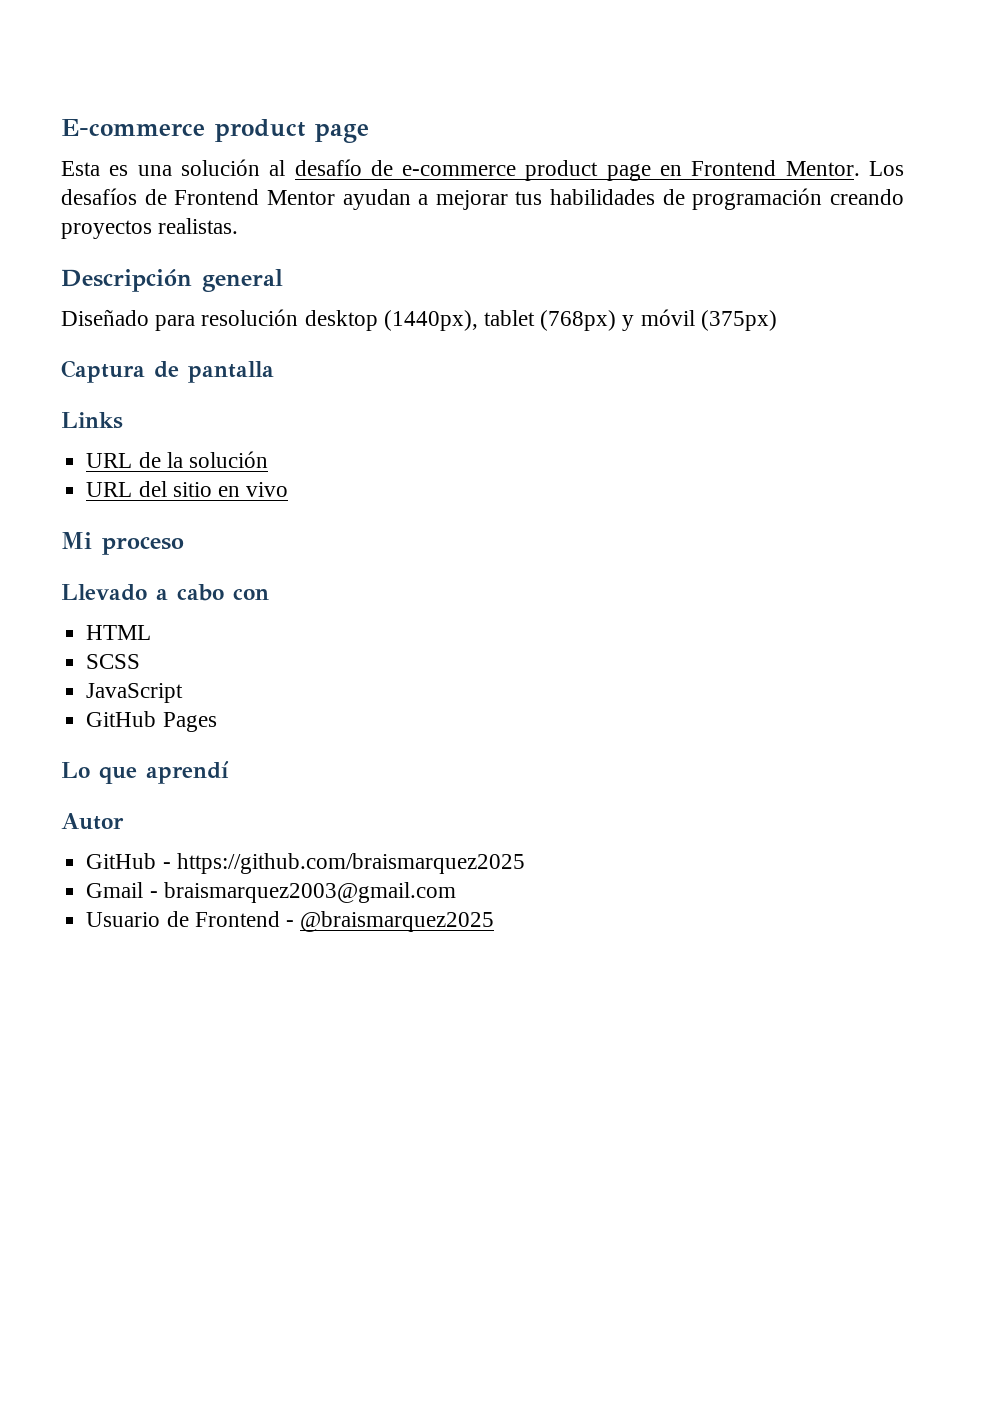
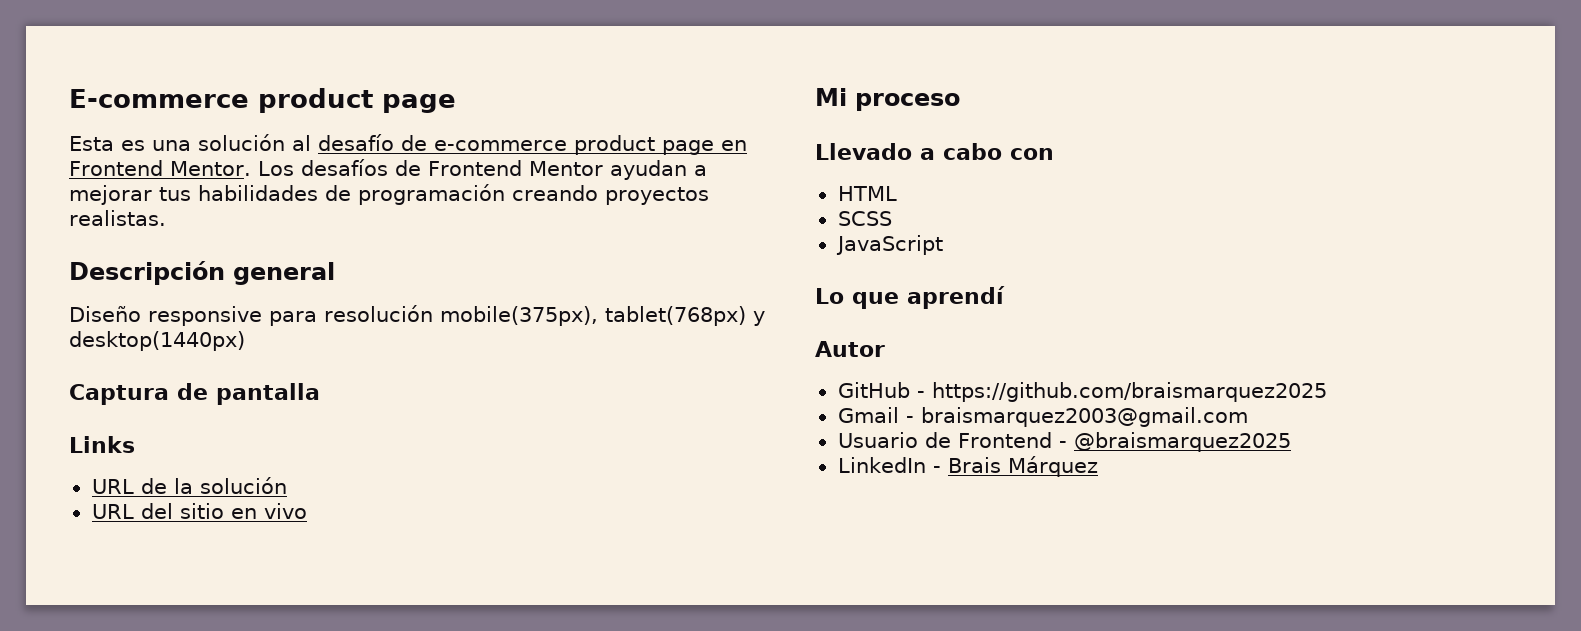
- Diseñado para resolución desktop (1440px), tablet (768px) y móvil (375px)
+ Diseño responsive para resolución mobile(375px), tablet(768px) y desktop(1440px)
- GitHub Pages
+ LinkedIn - Brais Márquez

